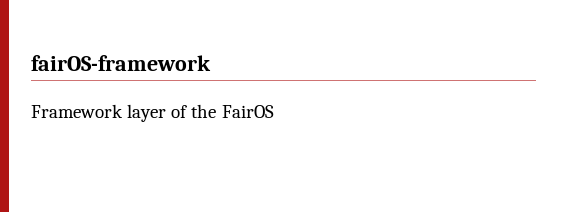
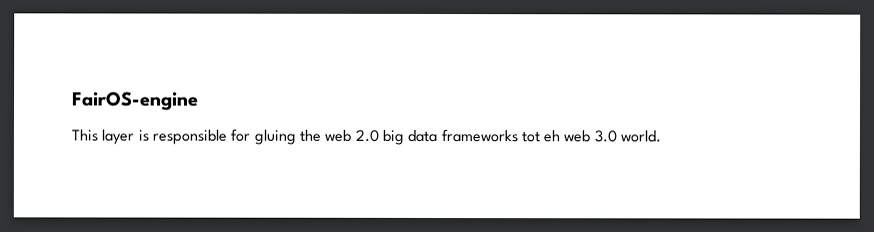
- fairOS-framework
- Framework layer of the FairOS
+ FairOS-engine
+ This layer is responsible for gluing the web 2.0 big data frameworks tot eh web 3.0 world.

